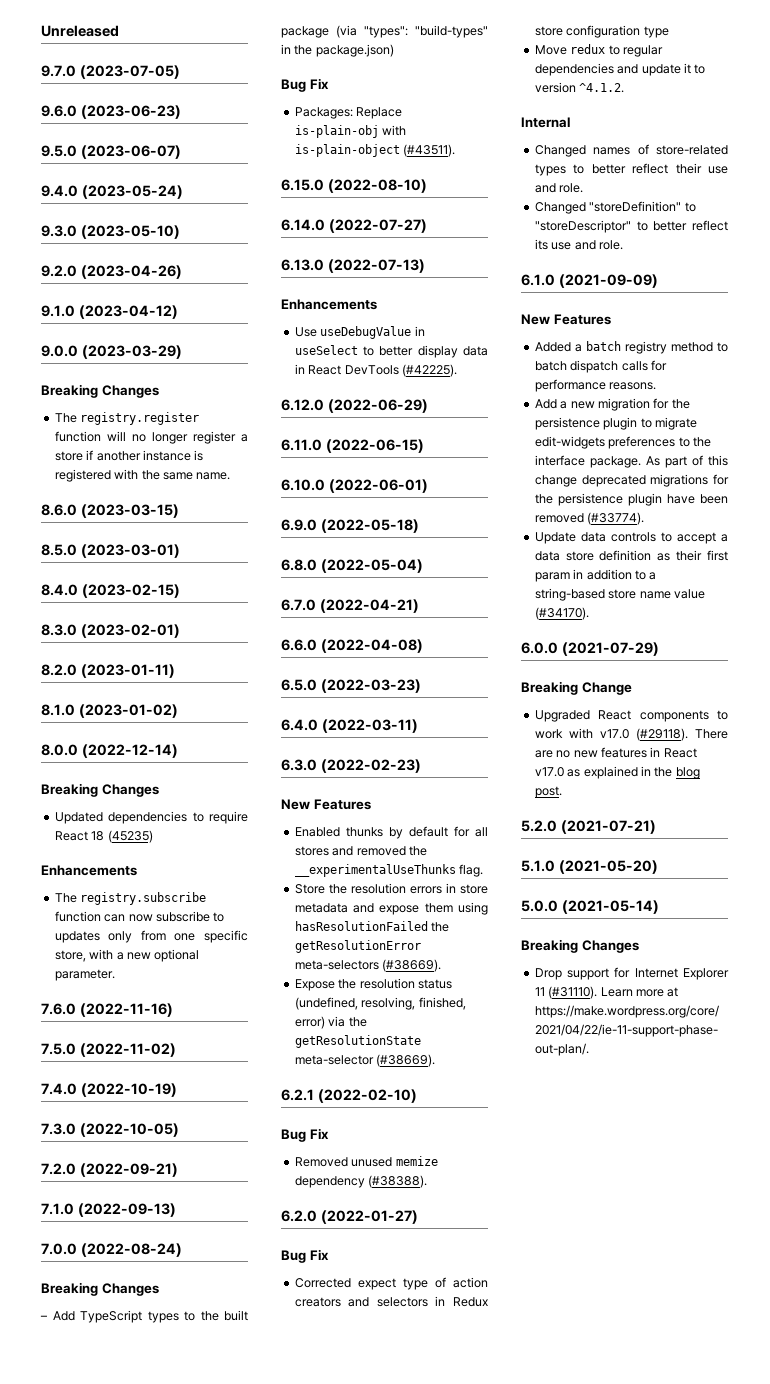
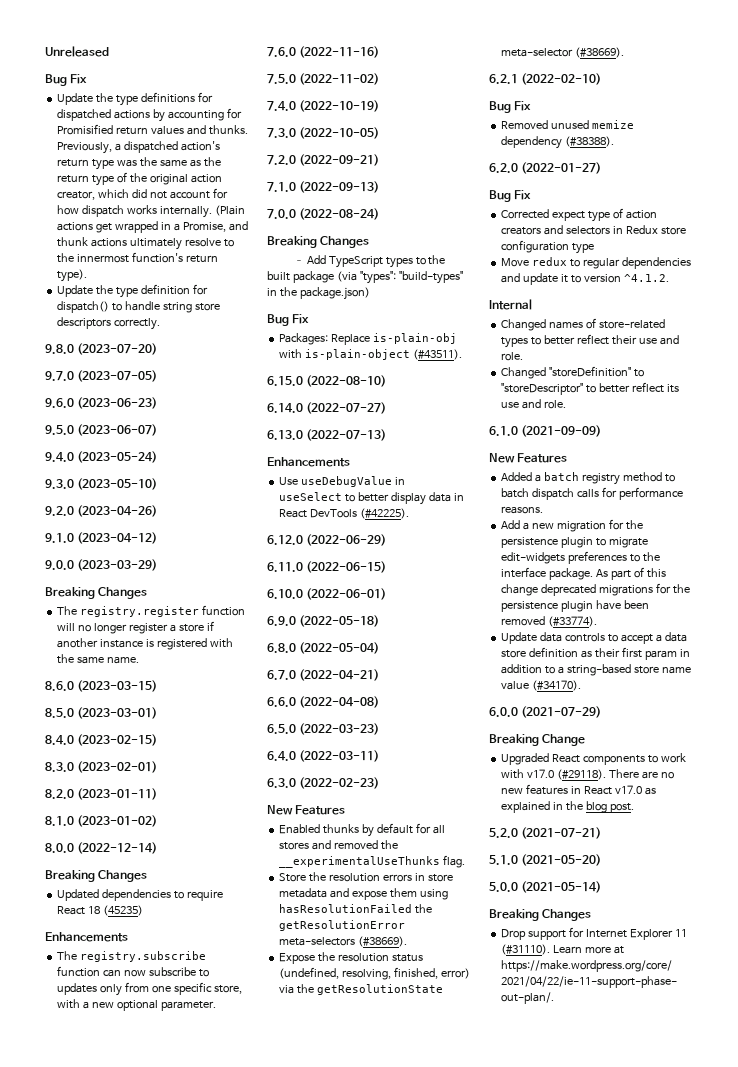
  Unreleased
+ Bug Fix
+ Update the type definitions for dispatched actions by accounting for Promisified return values and thunks. Previously, a dispatched action's return type was the same as the return type of the original action creator, which did not account for how dispatch works internally. (Plain actions get wrapped in a Promise, and thunk actions ultimately resolve to the innermost function's return type).
+ Update the type definition for dispatch() to handle string store descriptors correctly.
+ 9.8.0 (2023-07-20)

